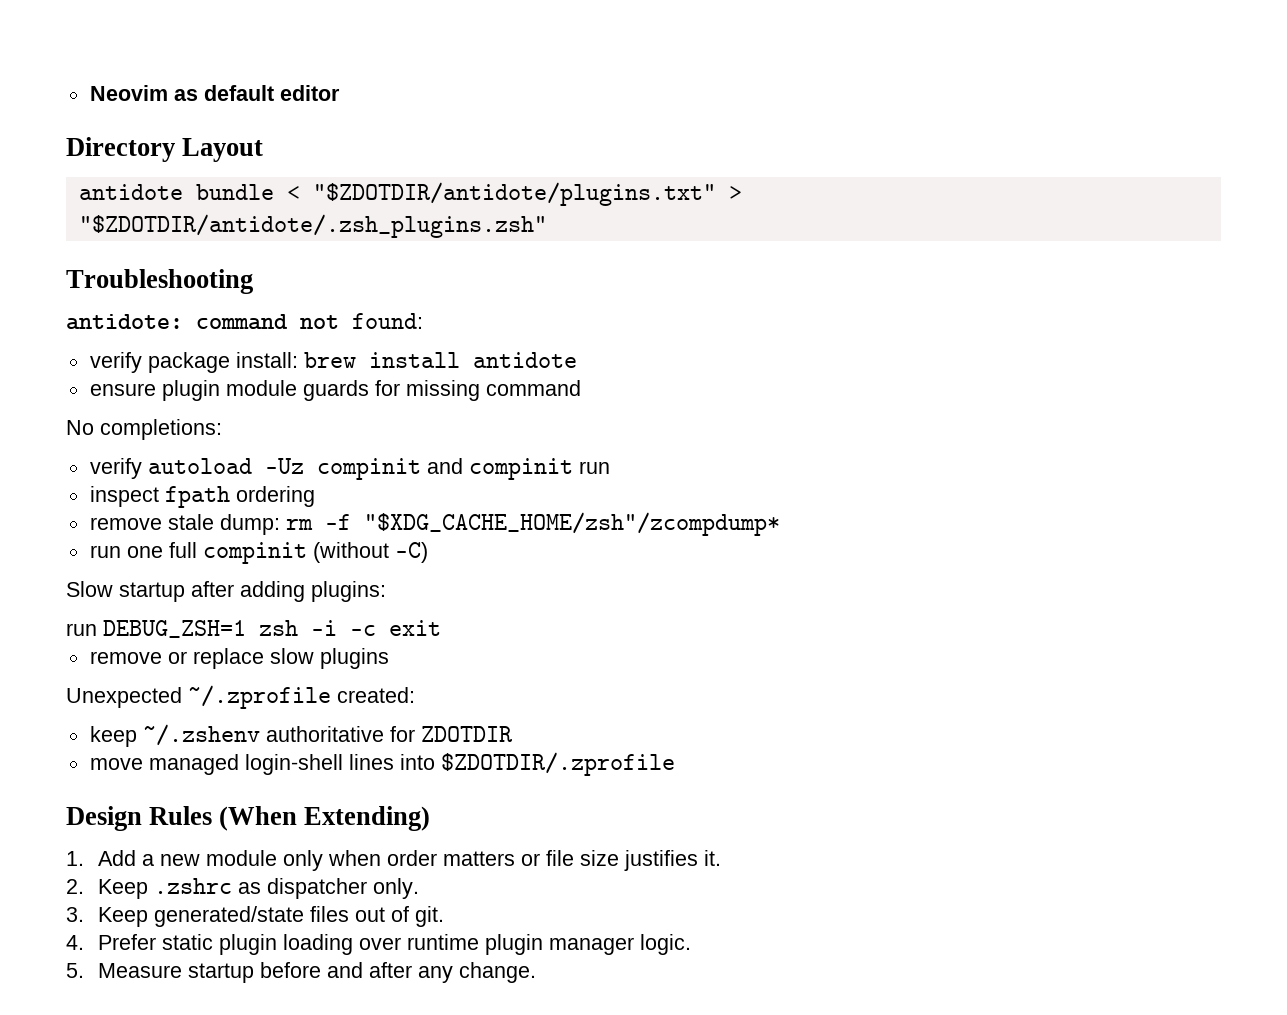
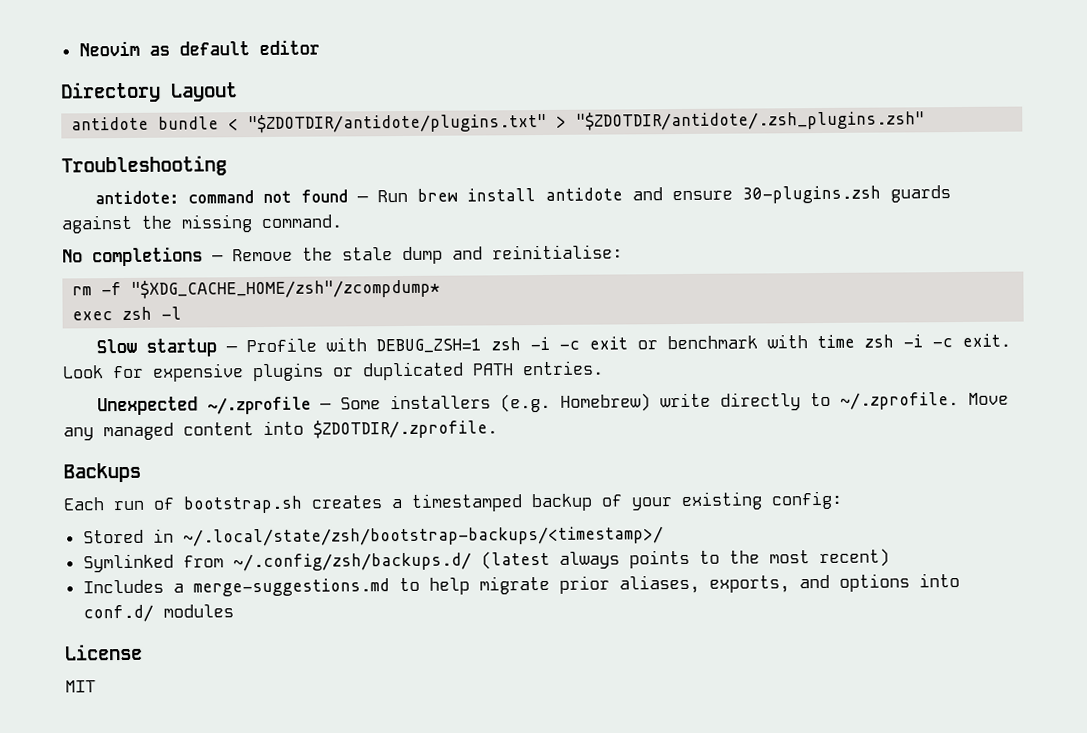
- antidote: command not found:
- verify package install: brew install antidote
- ensure plugin module guards for missing command
- No completions:
- verify autoload -Uz compinit and compinit run
- inspect fpath ordering
- remove stale dump: rm -f "$XDG_CACHE_HOME/zsh"/zcompdump*
- run one full compinit (without -C)
- Slow startup after adding plugins:
- run DEBUG_ZSH=1 zsh -i -c exit
- remove or replace slow plugins
- Unexpected ~/.zprofile created:
- keep ~/.zshenv authoritative for ZDOTDIR
- move managed login-shell lines into $ZDOTDIR/.zprofile
- Design Rules (When Extending)
- 1. Add a new module only when order matters or file size justifies it.
- 2. Keep .zshrc as dispatcher only.
- 3. Keep generated/state files out of git.
- 4. Prefer static plugin loading over runtime plugin manager logic.
- 5. Measure startup before and after any change.
+ antidote: command not found — Run brew install antidote and ensure 30-plugins.zsh guards against the missing command.
+ No completions — Remove the stale dump and reinitialise:
+ rm -f "$XDG_CACHE_HOME/zsh"/zcompdump*
+ exec zsh -l
+ Slow startup — Profile with DEBUG_ZSH=1 zsh -i -c exit or benchmark with time zsh -i -c exit. Look for expensive plugins or duplicated PATH entries.
+ Unexpected ~/.zprofile — Some installers (e.g. Homebrew) write directly to ~/.zprofile. Move any managed content into $ZDOTDIR/.zprofile.
+ Backups
+ Each run of bootstrap.sh creates a timestamped backup of your existing config:
+ Stored in ~/.local/state/zsh/bootstrap-backups/<timestamp>/
+ Symlinked from ~/.config/zsh/backups.d/ (latest always points to the most recent)
+ Includes a merge-suggestions.md to help migrate prior aliases, exports, and options into conf.d/ modules
+ License
+ MIT

